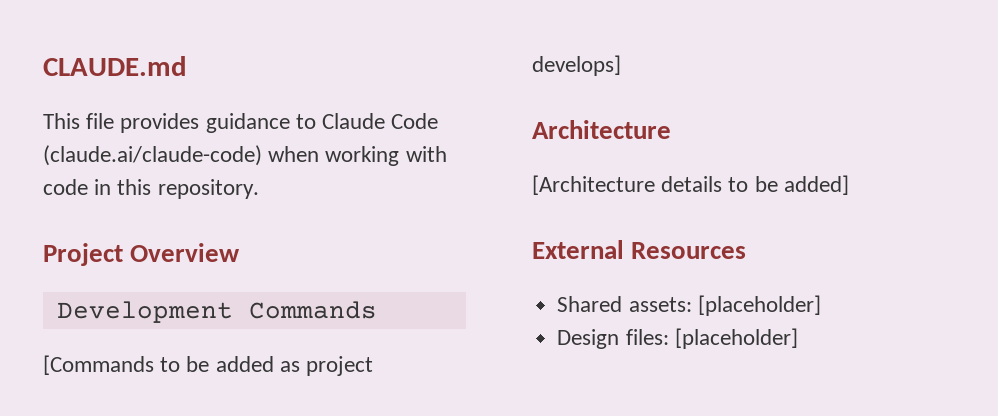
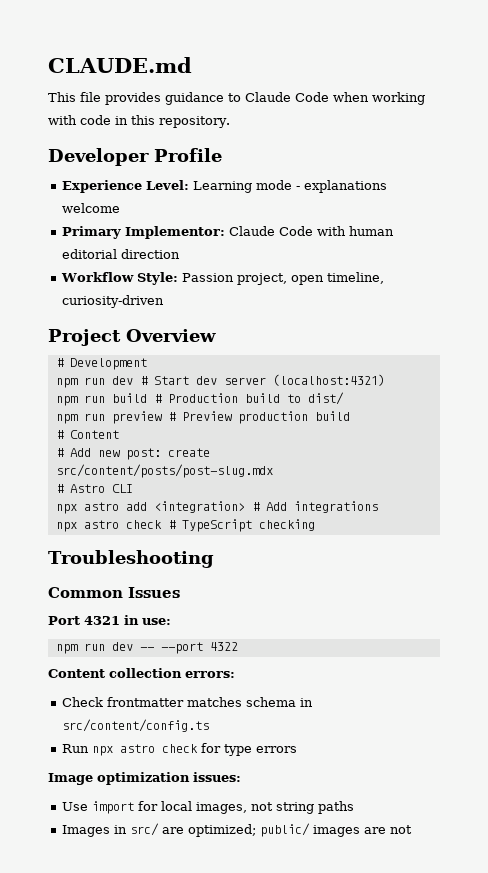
- This file provides guidance to Claude Code (claude.ai/claude-code) when working with code in this repository.
+ This file provides guidance to Claude Code when working with code in this repository.
+ Developer Profile
+ Experience Level: Learning mode - explanations welcome
+ Primary Implementor: Claude Code with human editorial direction
+ Workflow Style: Passion project, open timeline, curiosity-driven
- Development Commands
- [Commands to be added as project develops]
- Architecture
- [Architecture details to be added]
- External Resources
- Shared assets: [placeholder]
- Design files: [placeholder]
+ # Development
+ npm run dev # Start dev server (localhost:4321)
+ npm run build # Production build to dist/
+ npm run preview # Preview production build
+ # Content
+ # Add new post: create src/content/posts/post-slug.mdx
+ # Astro CLI
+ npx astro add <integration> # Add integrations
+ npx astro check # TypeScript checking
+ Troubleshooting
+ Common Issues
+ Port 4321 in use:
+ npm run dev -- --port 4322
+ Content collection errors:
+ Check frontmatter matches schema in src/content/config.ts
+ Run npx astro check for type errors
+ Image optimization issues:
+ Use import for local images, not string paths
+ Images in src/ are optimized; public/ images are not

